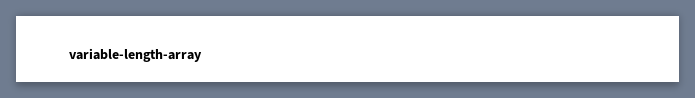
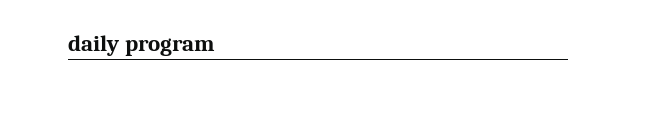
- variable-length-array
+ daily program

